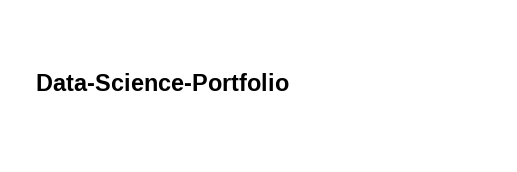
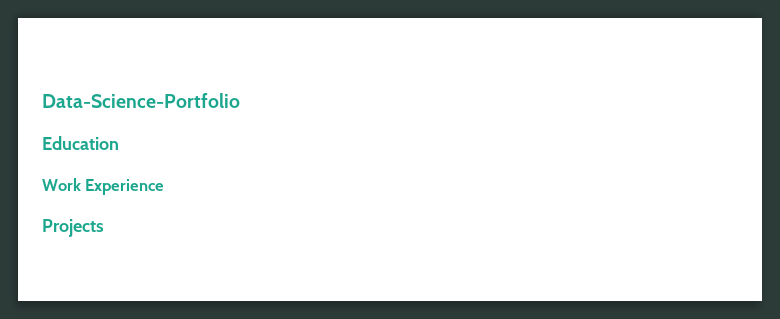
+ Education
+ Work Experience
+ Projects

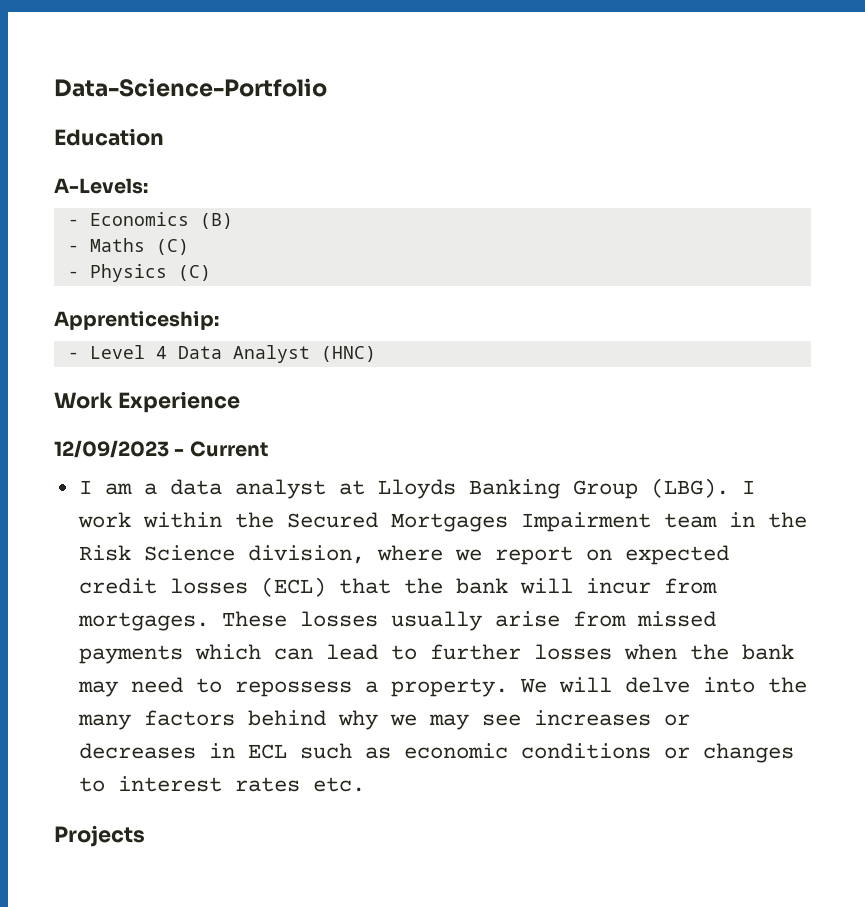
+ A-Levels:
+ - Economics (B)
+ - Maths (C)
+ - Physics (C)
+ Apprenticeship:
+ - Level 4 Data Analyst (HNC)
  Work Experience
+ 12/09/2023 - Current
+ I am a data analyst at Lloyds Banking Group (LBG). I work within the Secured Mortgages Impairment team in the Risk Science division, where we report on expected credit losses (ECL) that the bank will incur from mortgages. These losses usually arise from missed payments which can lead to further losses when the bank may need to repossess a property. We will delve into the many factors behind why we may see increases or decreases in ECL such as economic conditions or changes to interest rates etc.

